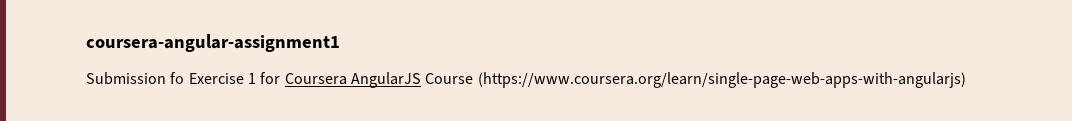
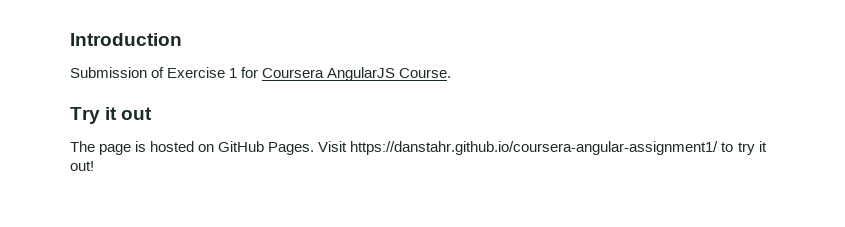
- coursera-angular-assignment1
+ Introduction
- Submission fo Exercise 1 for Coursera AngularJS Course (https://www.coursera.org/learn/single-page-web-apps-with-angularjs)
+ Submission of Exercise 1 for Coursera AngularJS Course.
+ Try it out
+ The page is hosted on GitHub Pages. Visit https://danstahr.github.io/coursera-angular-assignment1/ to try it out!

